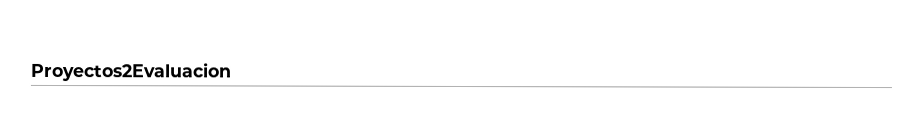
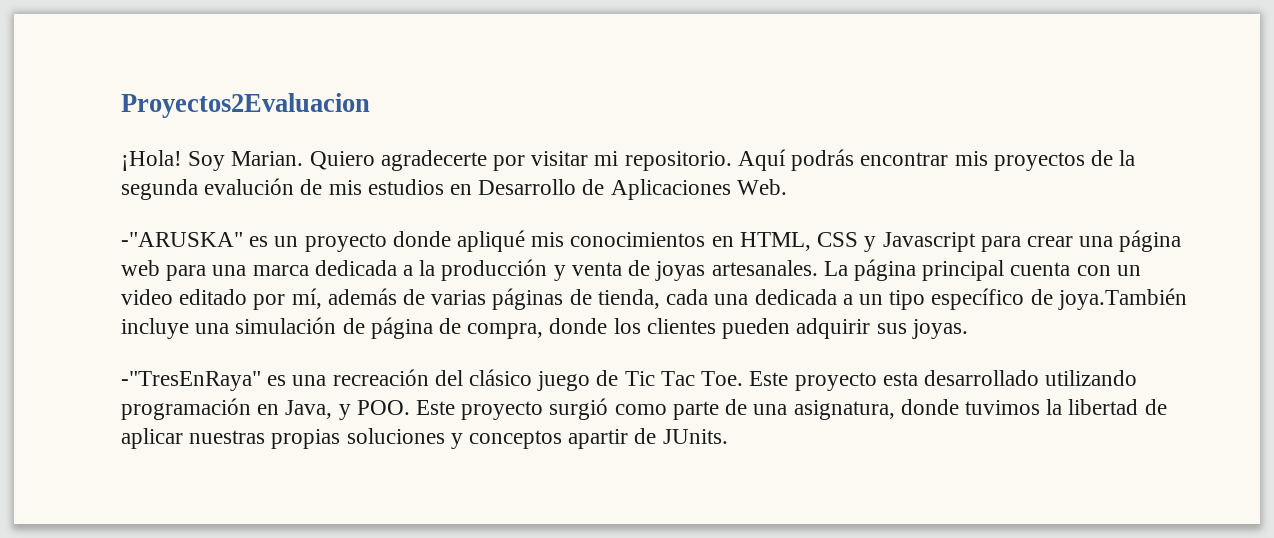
+ ¡Hola! Soy Marian. Quiero agradecerte por visitar mi repositorio. Aquí podrás encontrar mis proyectos de la segunda evalución de mis estudios en Desarrollo de Aplicaciones Web.
+ -"ARUSKA" es un proyecto donde apliqué mis conocimientos en HTML, CSS y Javascript para crear una página web para una marca dedicada a la producción y venta de joyas artesanales. La página principal cuenta con un video editado por mí, además de varias páginas de tienda, cada una dedicada a un tipo específico de joya.También incluye una simulación de página de compra, donde los clientes pueden adquirir sus joyas.
+ -"TresEnRaya" es una recreación del clásico juego de Tic Tac Toe. Este proyecto esta desarrollado utilizando programación en Java, y POO. Este proyecto surgió como parte de una asignatura, donde tuvimos la libertad de aplicar nuestras propias soluciones y conceptos apartir de JUnits.

